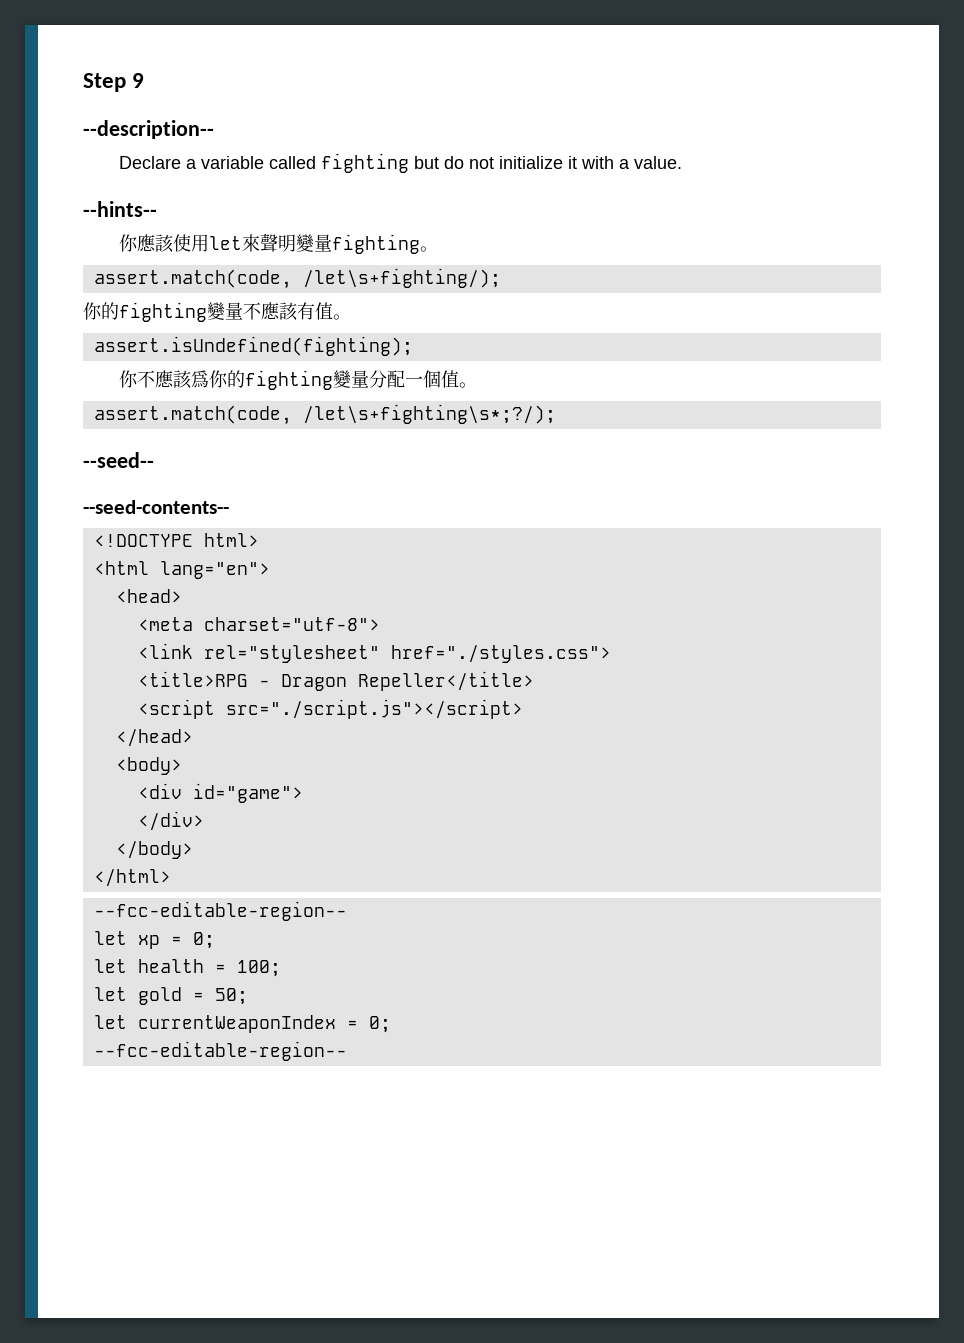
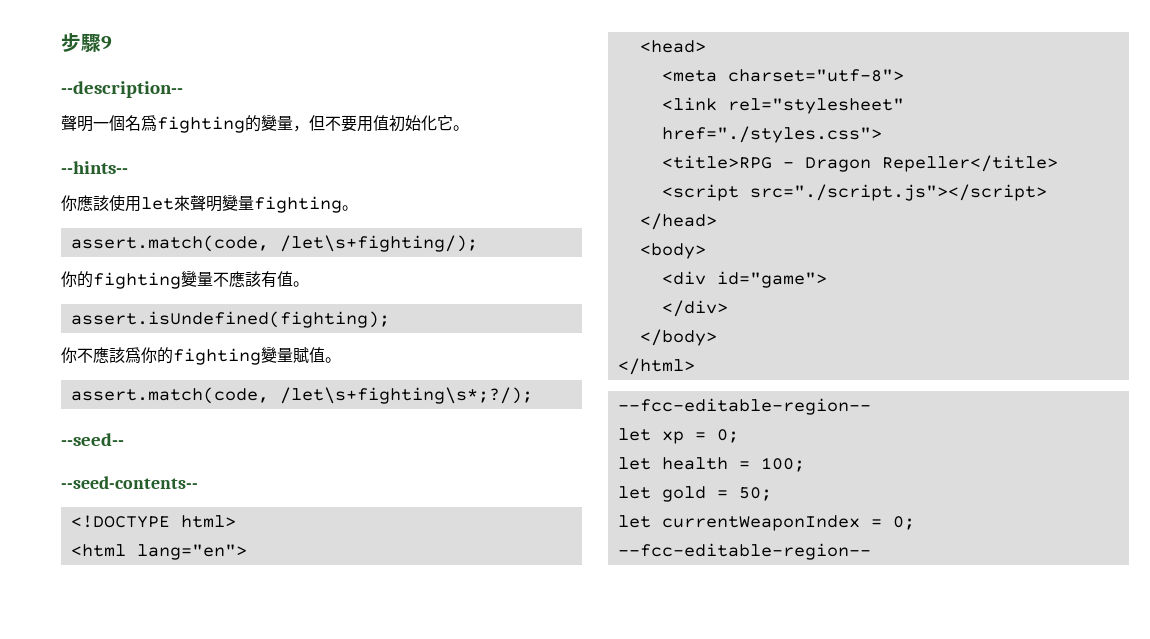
- Step 9
+ 步驟9
- Declare a variable called fighting but do not initialize it with a value.
+ 聲明一個名爲fighting的變量，但不要用值初始化它。
- 你不應該爲你的fighting變量分配一個值。
+ 你不應該爲你的fighting變量賦值。

